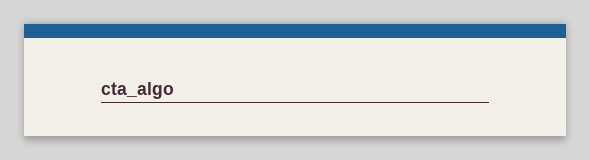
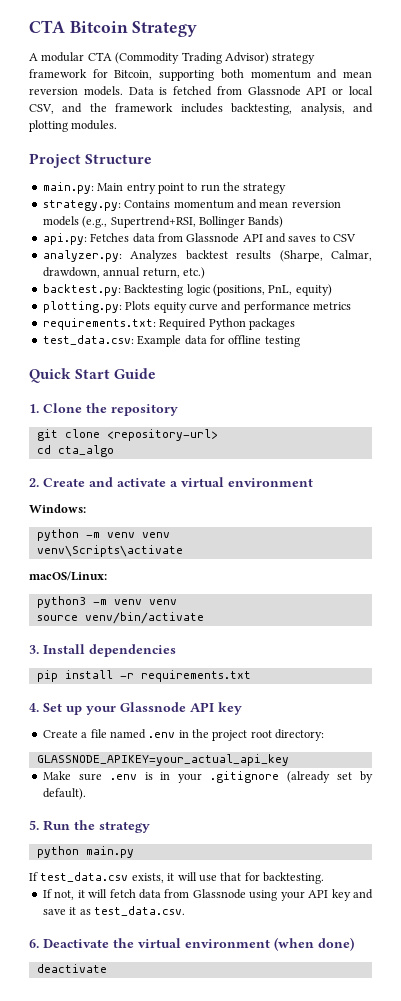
- cta_algo
+ CTA Bitcoin Strategy
+ A modular CTA (Commodity Trading Advisor) strategy framework for Bitcoin, supporting both momentum and mean reversion models. Data is fetched from Glassnode API or local CSV, and the framework includes backtesting, analysis, and plotting modules.
+ Project Structure
+ main.py: Main entry point to run the strategy
+ strategy.py: Contains momentum and mean reversion models (e.g., Supertrend+RSI, Bollinger Bands)
+ api.py: Fetches data from Glassnode API and saves to CSV
+ analyzer.py: Analyzes backtest results (Sharpe, Calmar, drawdown, annual return, etc.)
+ backtest.py: Backtesting logic (positions, PnL, equity)
+ plotting.py: Plots equity curve and performance metrics
+ requirements.txt: Required Python packages
+ test_data.csv: Example data for offline testing
+ Quick Start Guide
+ 1. Clone the repository
+ git clone <repository-url>
+ cd cta_algo
+ 2. Create and activate a virtual environment
+ Windows:
+ python -m venv venv
+ venv\Scripts\activate
+ macOS/Linux:
+ python3 -m venv venv
+ source venv/bin/activate
+ 3. Install dependencies
+ pip install -r requirements.txt
+ 4. Set up your Glassnode API key
+ Create a file named .env in the project root directory:
+ GLASSNODE_APIKEY=your_actual_api_key
+ Make sure .env is in your .gitignore (already set by default).
+ 5. Run the strategy
+ python main.py
+ If test_data.csv exists, it will use that for backtesting.
+ If not, it will fetch data from Glassnode using your API key and save it as test_data.csv.
+ 6. Deactivate the virtual environment (when done)
+ deactivate

